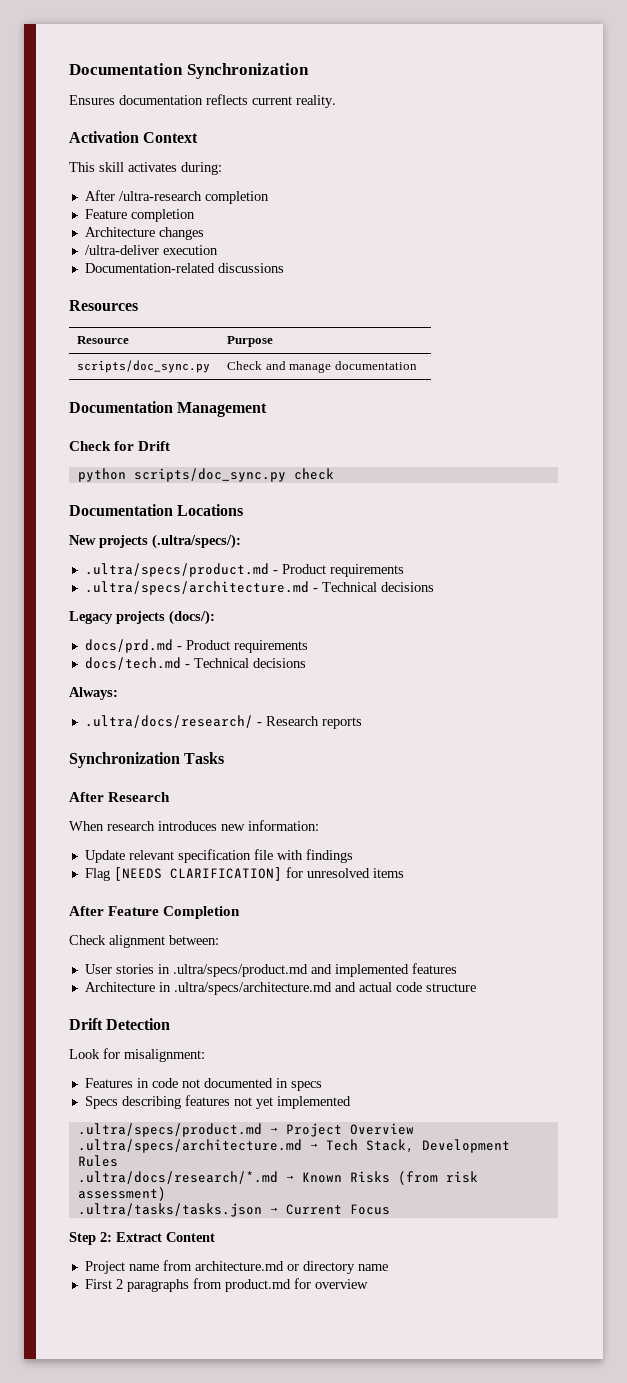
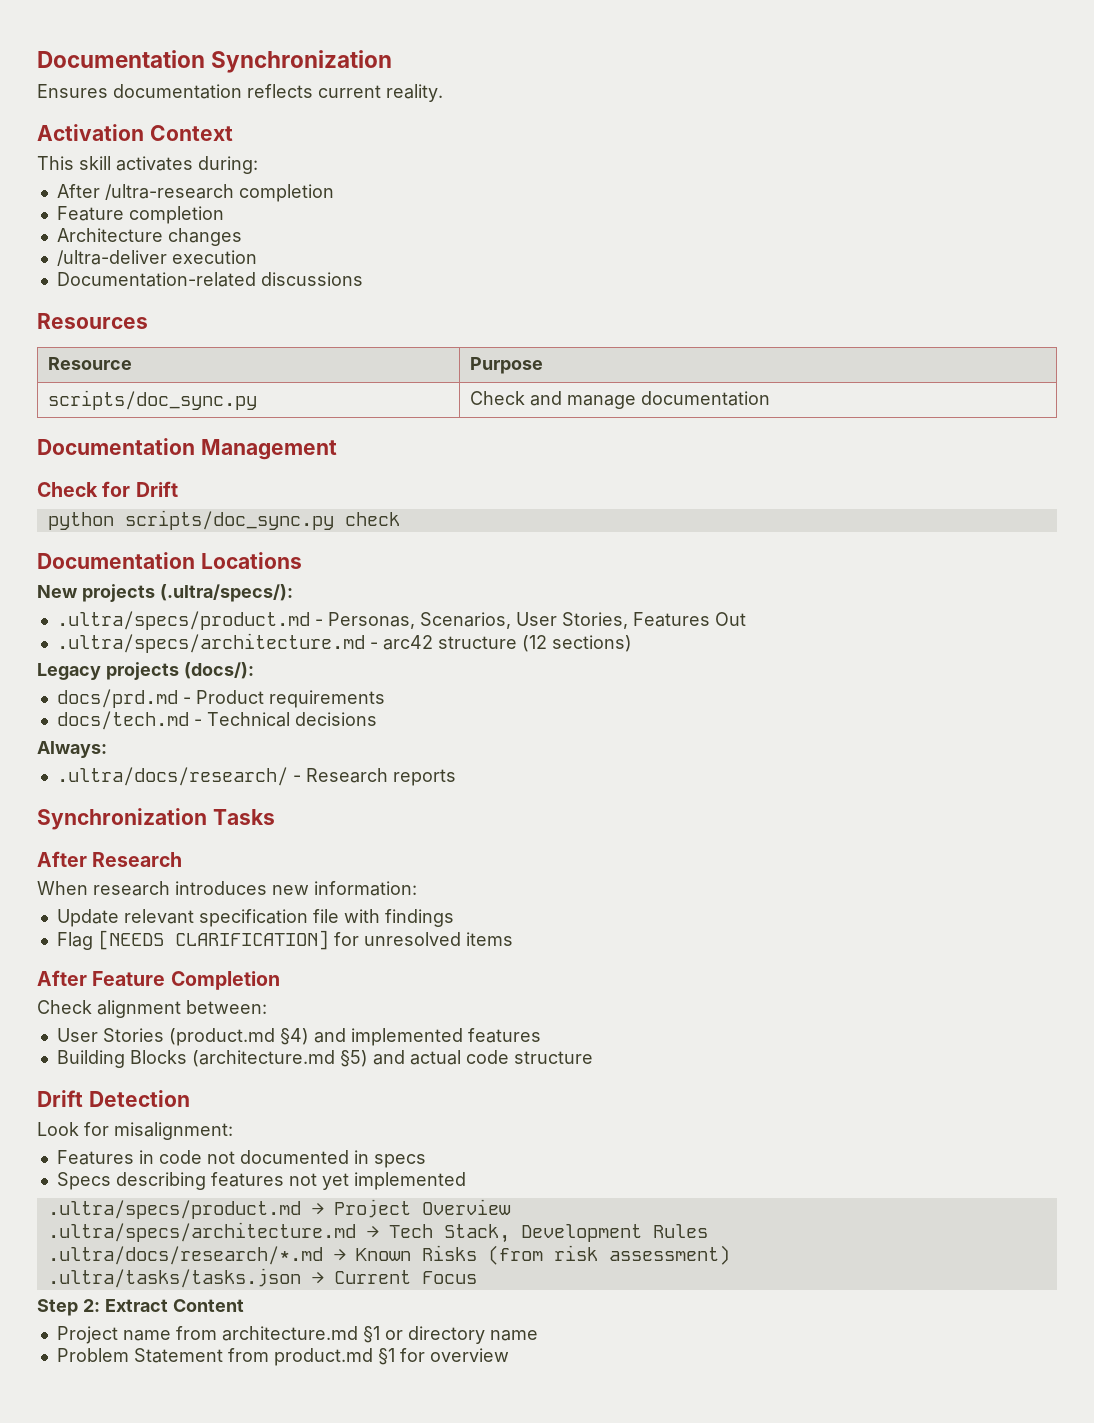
- .ultra/specs/product.md - Product requirements
- .ultra/specs/architecture.md - Technical decisions
+ .ultra/specs/product.md - Personas, Scenarios, User Stories, Features Out
+ .ultra/specs/architecture.md - arc42 structure (12 sections)
- User stories in .ultra/specs/product.md and implemented features
+ User Stories (product.md §4) and implemented features
- Architecture in .ultra/specs/architecture.md and actual code structure
+ Building Blocks (architecture.md §5) and actual code structure
- Project name from architecture.md or directory name
+ Project name from architecture.md §1 or directory name
- First 2 paragraphs from product.md for overview
+ Problem Statement from product.md §1 for overview

